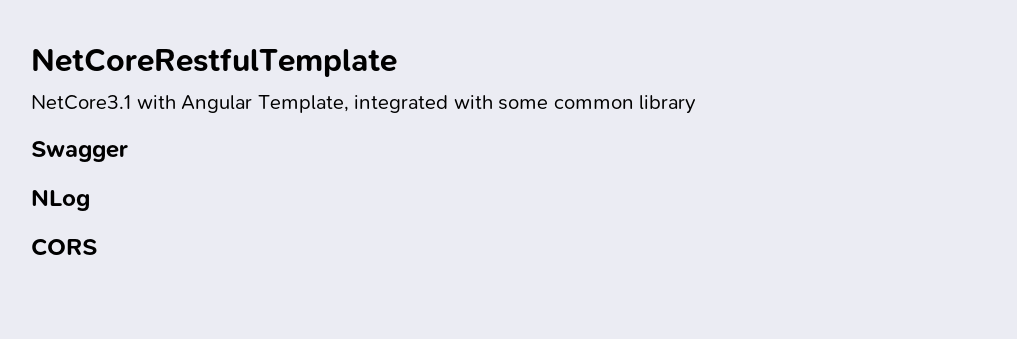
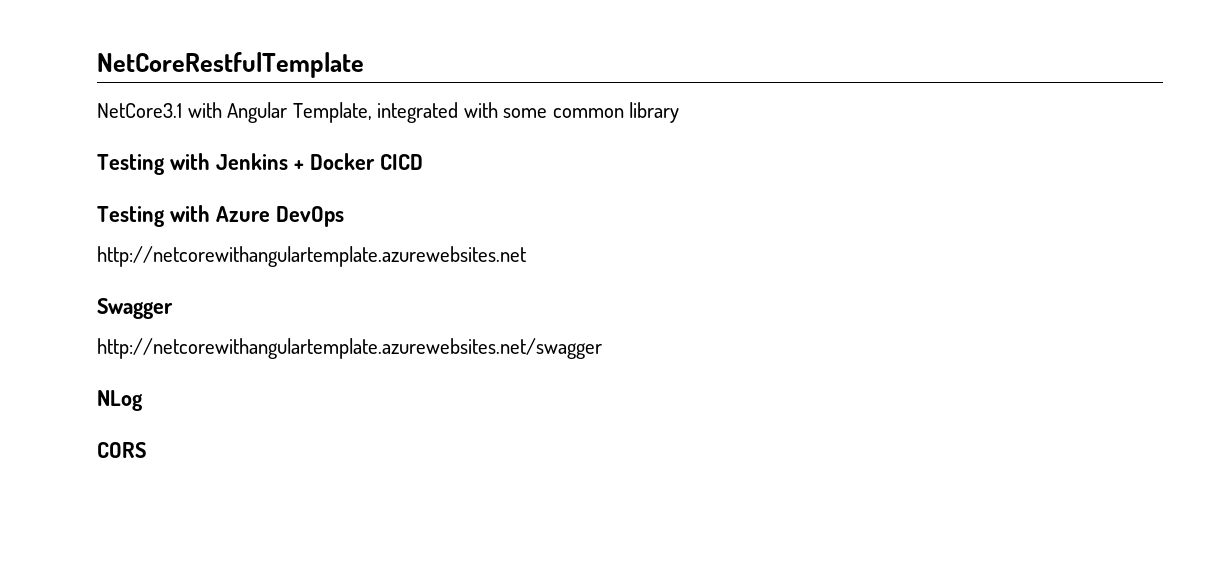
+ Testing with Jenkins + Docker CICD
+ Testing with Azure DevOps
+ http://netcorewithangulartemplate.azurewebsites.net
+ http://netcorewithangulartemplate.azurewebsites.net/swagger

